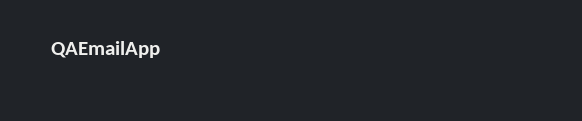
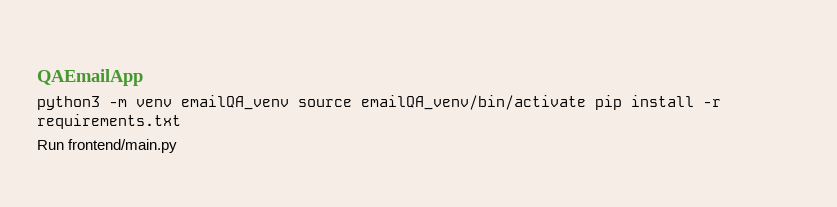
+ python3 -m venv emailQA_venv source emailQA_venv/bin/activate pip install -r requirements.txt
+ Run frontend/main.py

